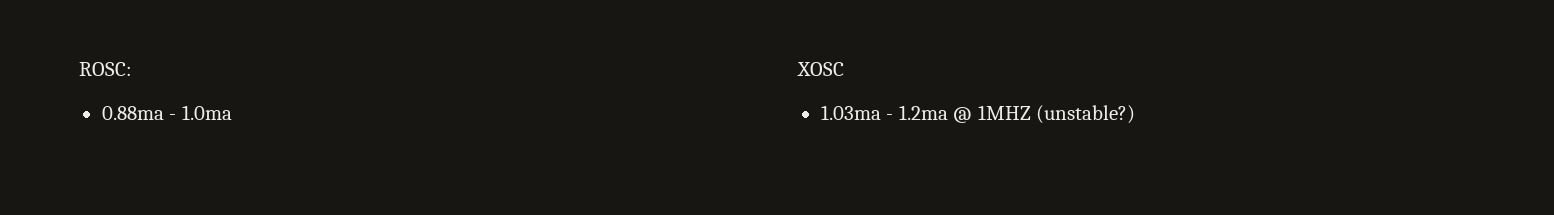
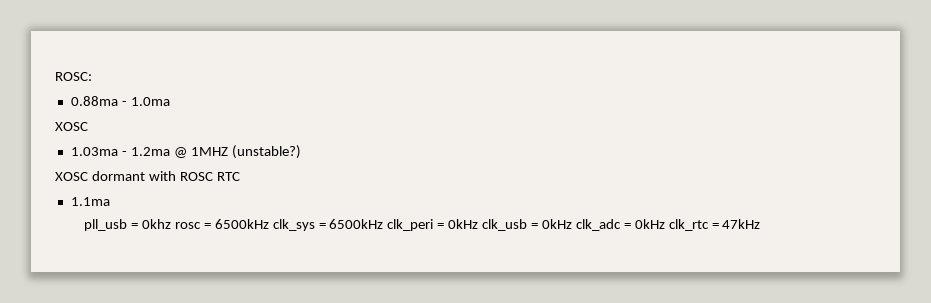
+ XOSC dormant with ROSC RTC
+ 1.1ma
+ pll_usb = 0khz rosc = 6500kHz clk_sys = 6500kHz clk_peri = 0kHz clk_usb = 0kHz clk_adc = 0kHz clk_rtc = 47kHz

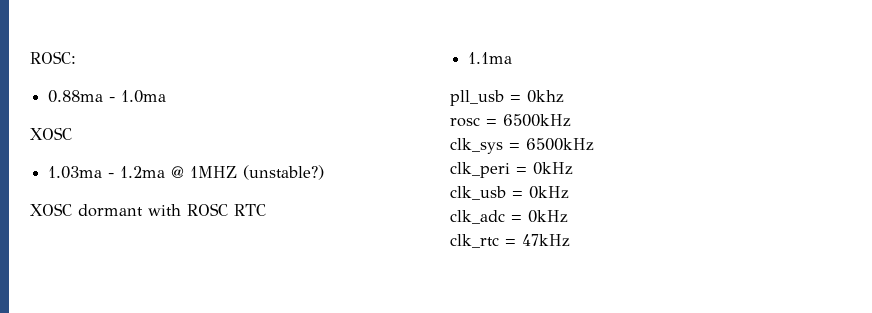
- pll_usb = 0khz rosc = 6500kHz clk_sys = 6500kHz clk_peri = 0kHz clk_usb = 0kHz clk_adc = 0kHz clk_rtc = 47kHz
+ pll_usb = 0khz
+ rosc = 6500kHz
+ clk_sys = 6500kHz
+ clk_peri = 0kHz
+ clk_usb = 0kHz
+ clk_adc = 0kHz
+ clk_rtc = 47kHz

